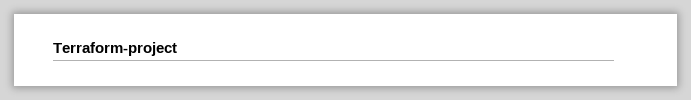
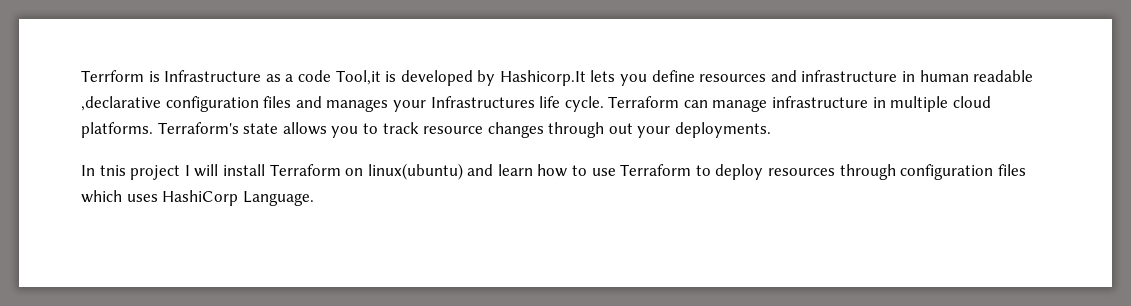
- Terraform-project
+ Terrform is Infrastructure as a code Tool,it is developed by Hashicorp.It lets you define resources and infrastructure in human readable ,declarative configuration files and manages your Infrastructures life cycle. Terraform can manage infrastructure in multiple cloud platforms. Terraform's state allows you to track resource changes through out your deployments.
+ In tnis project I will install Terraform on linux(ubuntu) and learn how to use Terraform to deploy resources through configuration files which uses HashiCorp Language.

